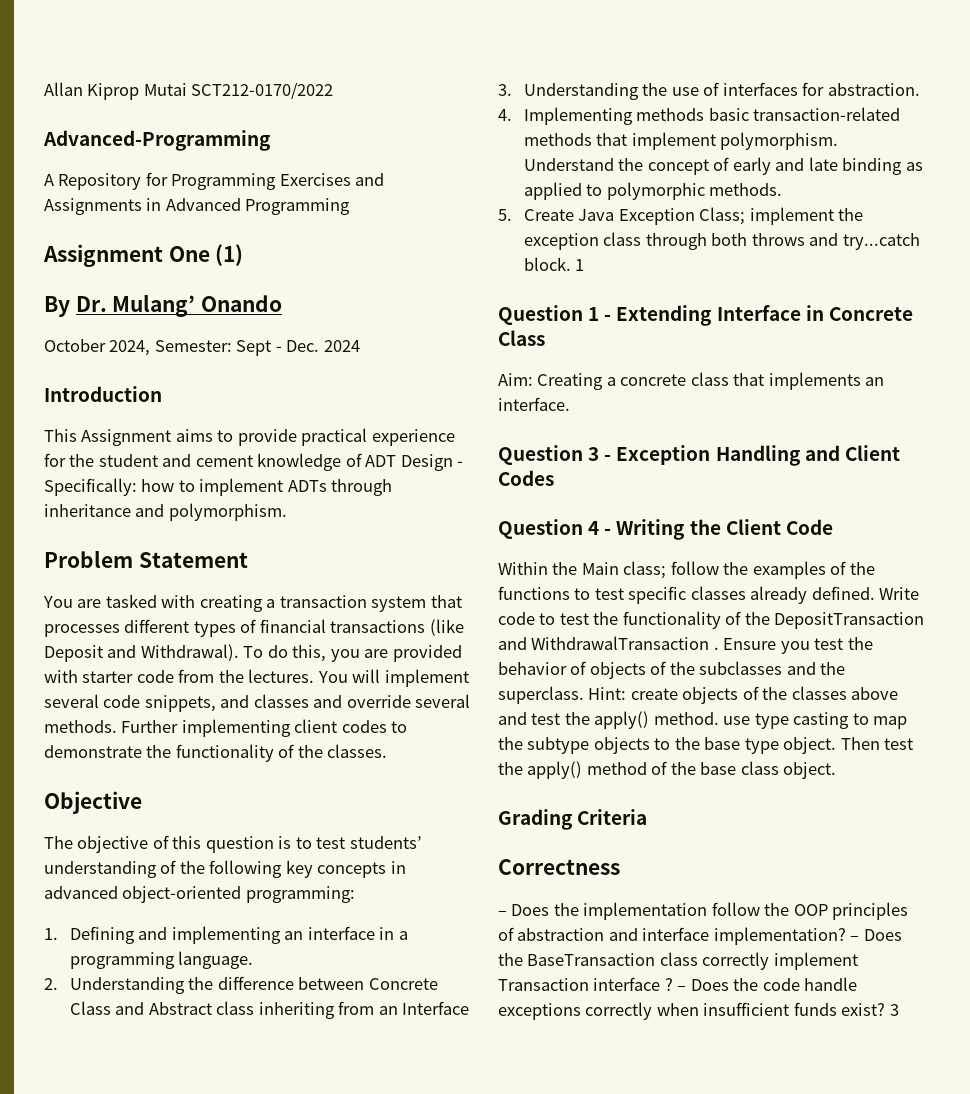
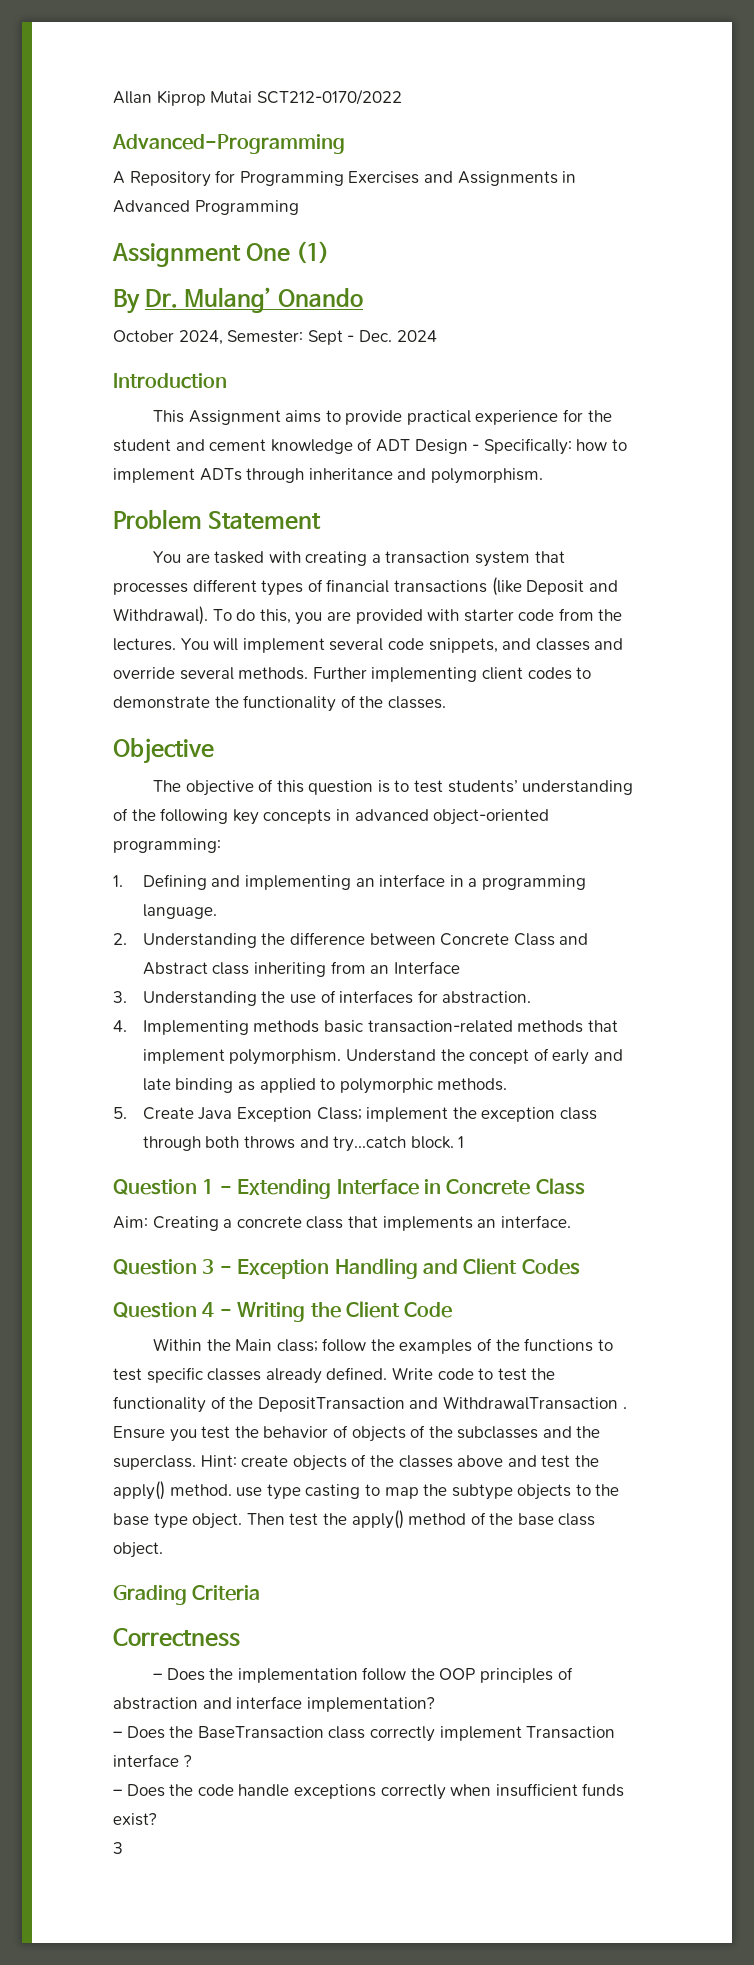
- – Does the implementation follow the OOP principles of abstraction and interface implementation? – Does the BaseTransaction class correctly implement Transaction interface ? – Does the code handle exceptions correctly when insufficient funds exist? 3
+ – Does the implementation follow the OOP principles of abstraction and interface implementation?
+ – Does the BaseTransaction class correctly implement Transaction interface ?
+ – Does the code handle exceptions correctly when insufficient funds exist?
+ 3

